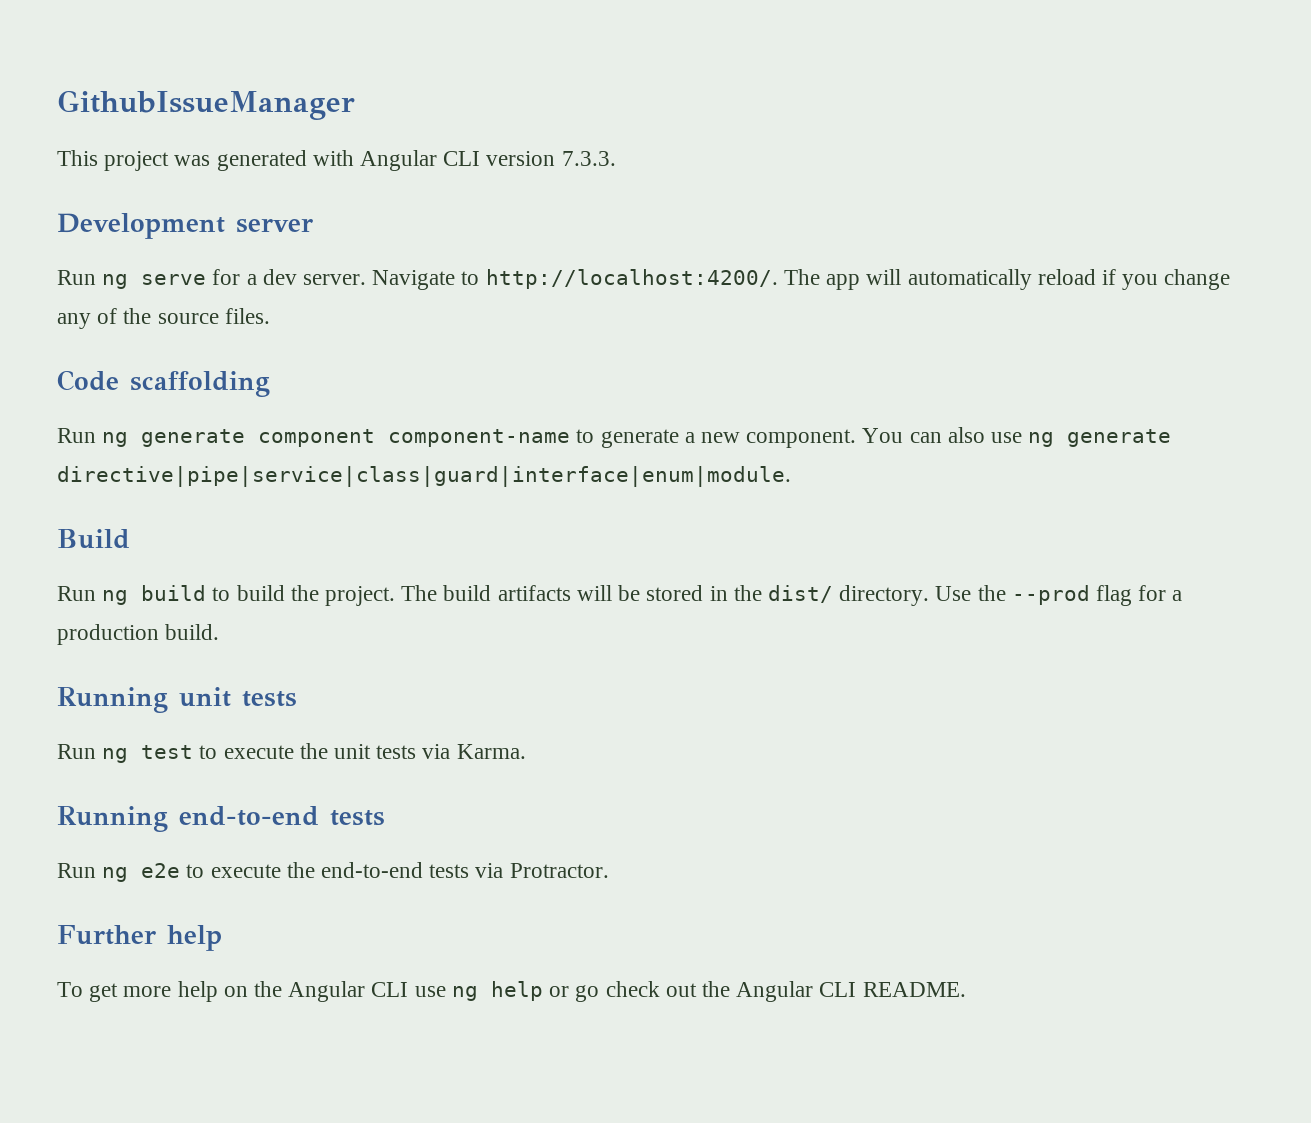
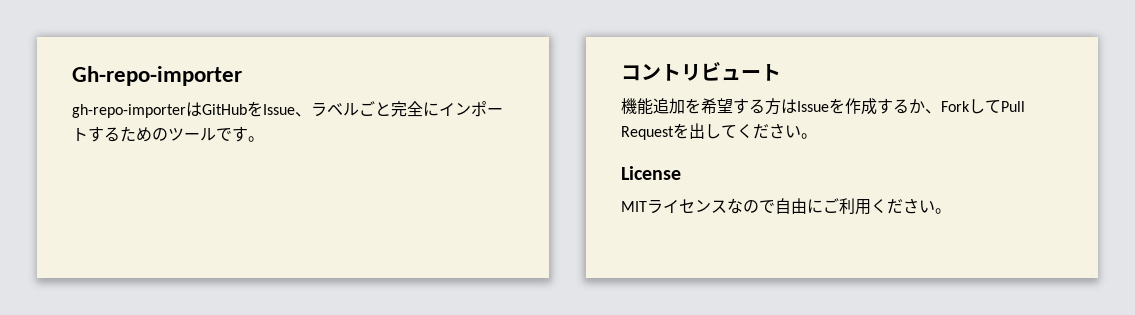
- GithubIssueManager
- This project was generated with Angular CLI version 7.3.3.
- Development server
- Run ng serve for a dev server. Navigate to http://localhost:4200/. The app will automatically reload if you change any of the source files.
- Code scaffolding
- Run ng generate component component-name to generate a new component. You can also use ng generate directive|pipe|service|class|guard|interface|enum|module.
- Build
- Run ng build to build the project. The build artifacts will be stored in the dist/ directory. Use the --prod flag for a production build.
- Running unit tests
- Run ng test to execute the unit tests via Karma.
- Running end-to-end tests
- Run ng e2e to execute the end-to-end tests via Protractor.
- Further help
- To get more help on the Angular CLI use ng help or go check out the Angular CLI README.
+ Gh-repo-importer
+ gh-repo-importerはGitHubをIssue、ラベルごと完全にインポートするためのツールです。
+ コントリビュート
+ 機能追加を希望する方はIssueを作成するか、ForkしてPull Requestを出してください。
+ License
+ MITライセンスなので自由にご利用ください。

